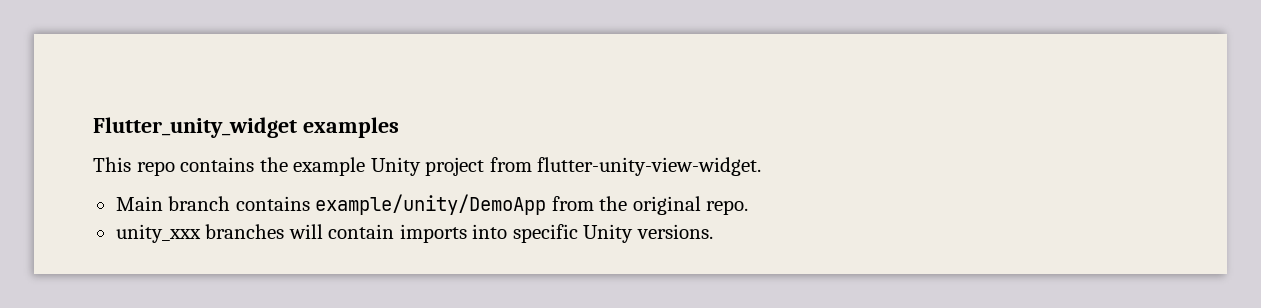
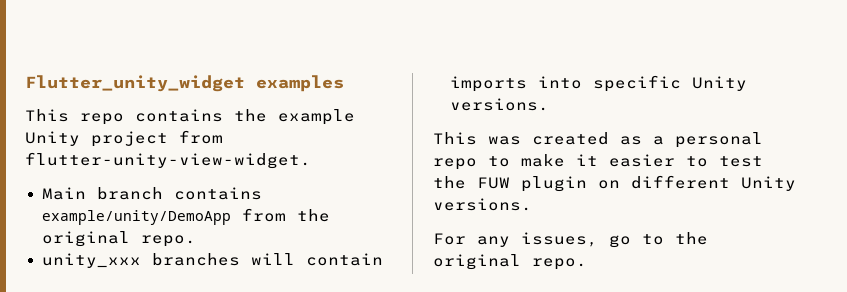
+ This was created as a personal repo to make it easier to test the FUW plugin on different Unity versions.
+ For any issues, go to the original repo.

